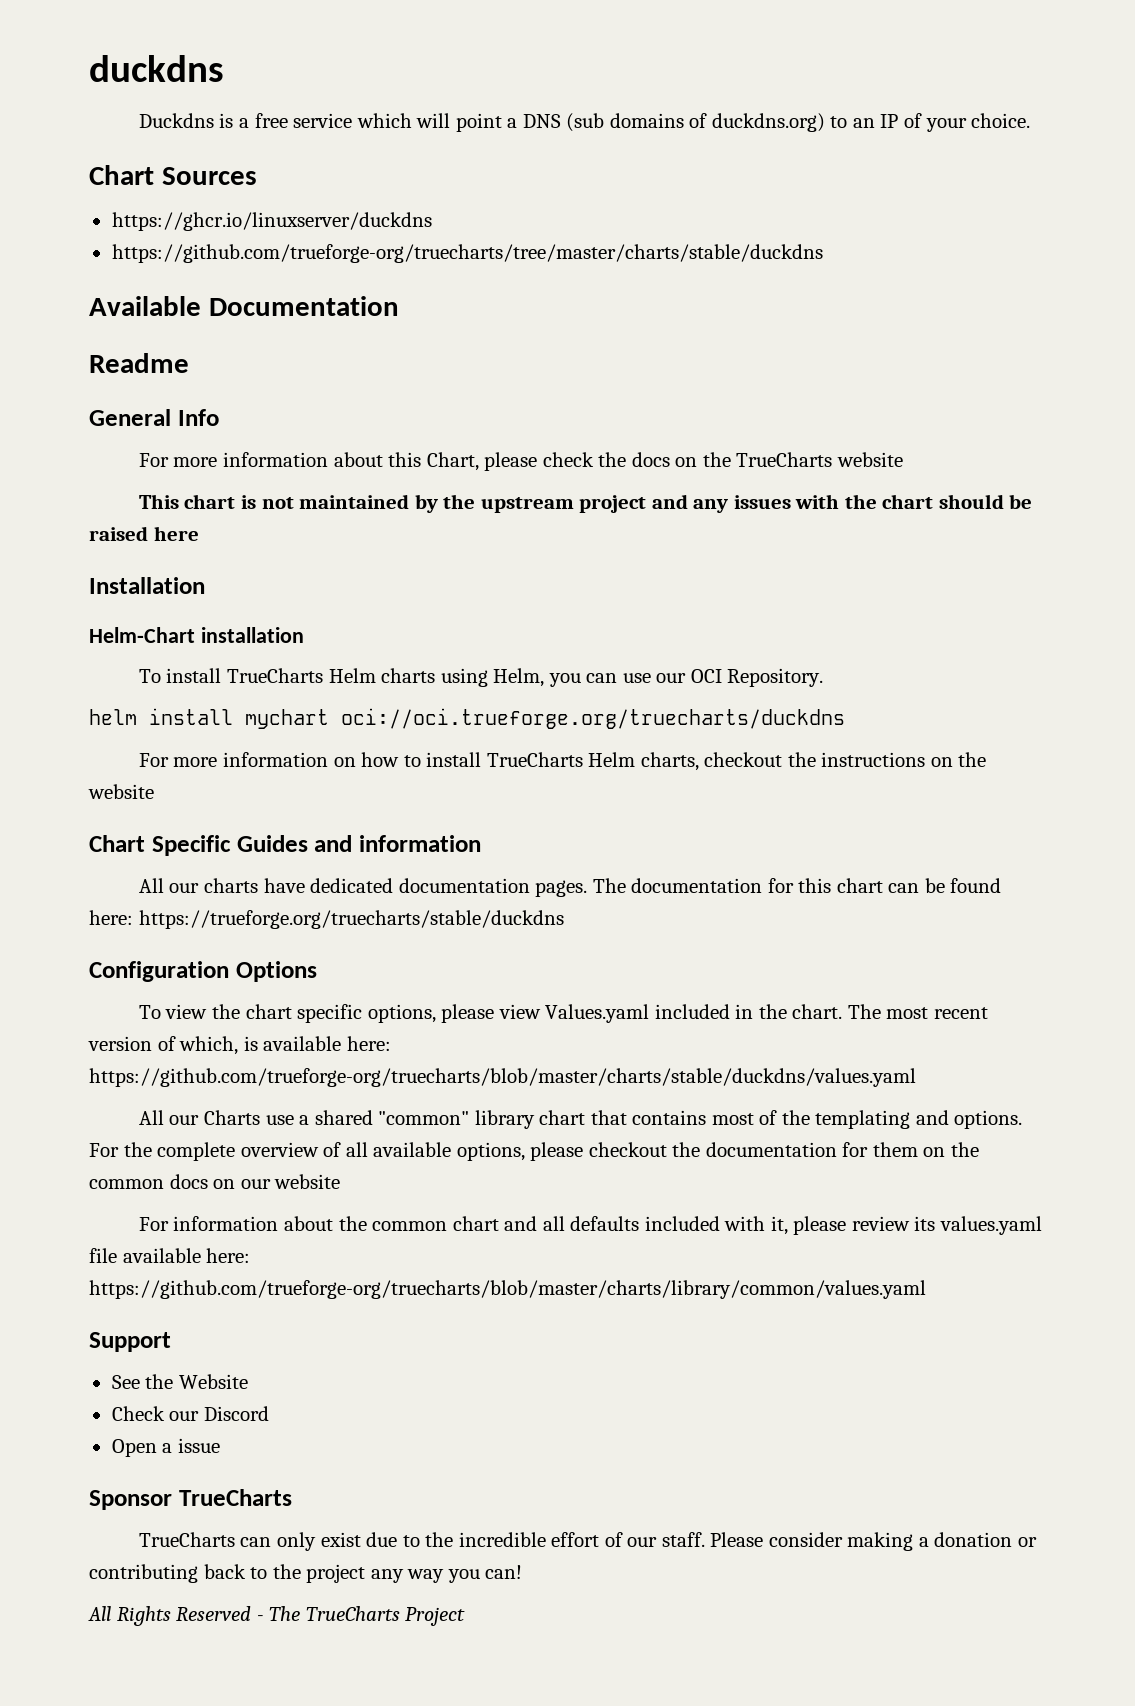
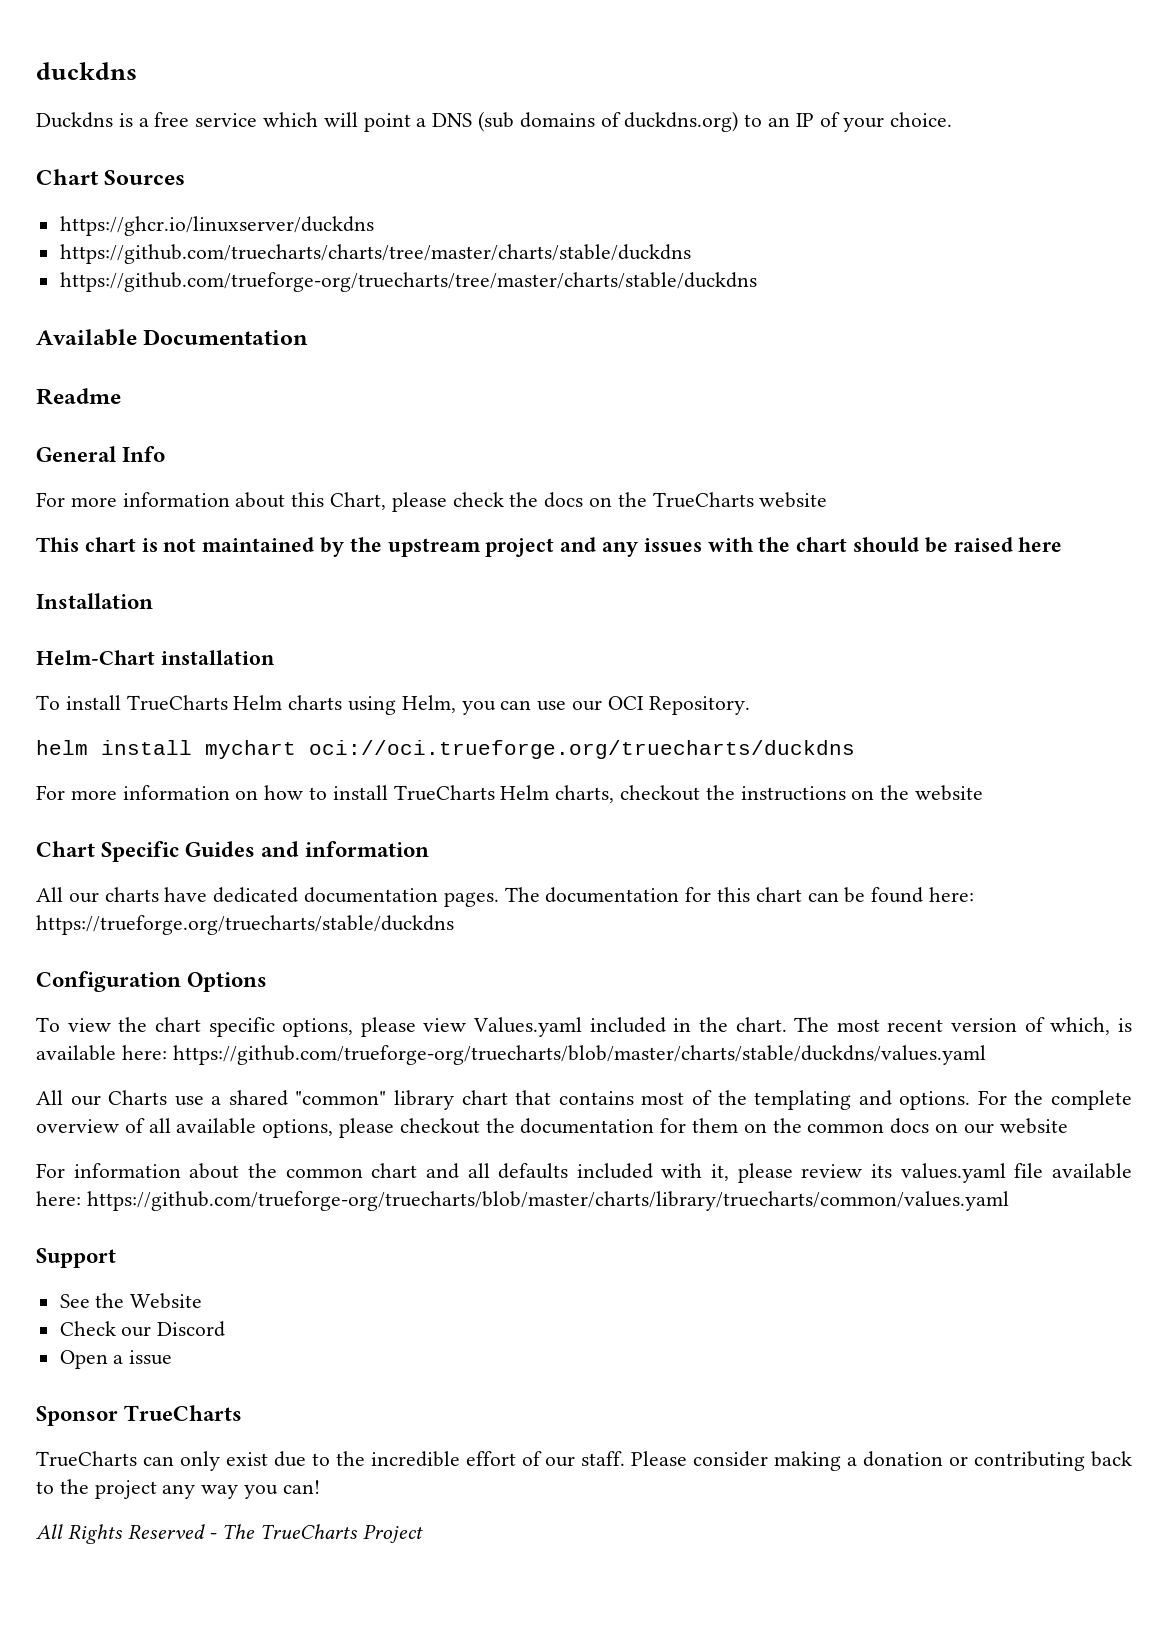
+ https://github.com/truecharts/charts/tree/master/charts/stable/duckdns
- For information about the common chart and all defaults included with it, please review its values.yaml file available here: https://github.com/trueforge-org/truecharts/blob/master/charts/library/common/values.yaml
+ For information about the common chart and all defaults included with it, please review its values.yaml file available here: https://github.com/trueforge-org/truecharts/blob/master/charts/library/truecharts/common/values.yaml

